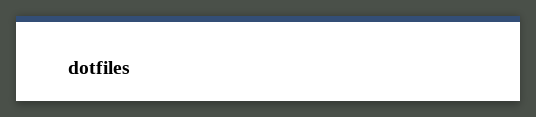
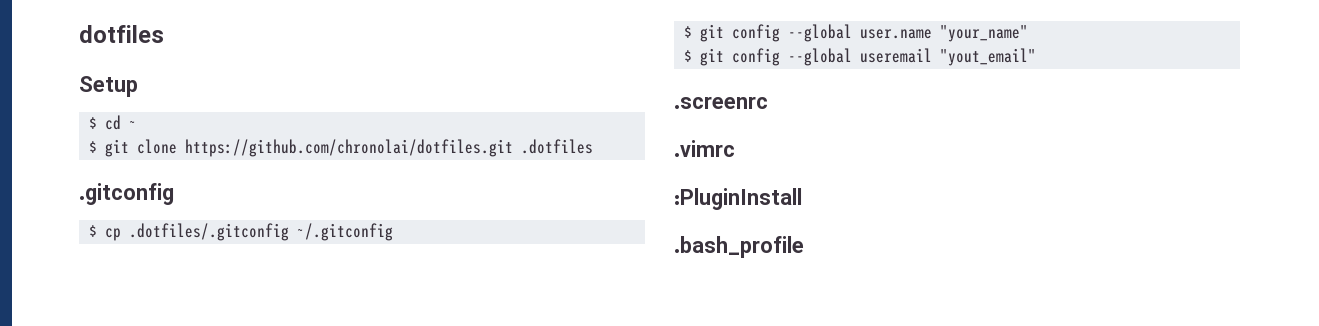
+ Setup
+ $ cd ~
+ $ git clone https://github.com/chronolai/dotfiles.git .dotfiles
+ .gitconfig
+ $ cp .dotfiles/.gitconfig ~/.gitconfig
+ $ git config --global user.name "your_name"
+ $ git config --global useremail "yout_email"
+ .screenrc
+ .vimrc
+ :PluginInstall
+ .bash_profile

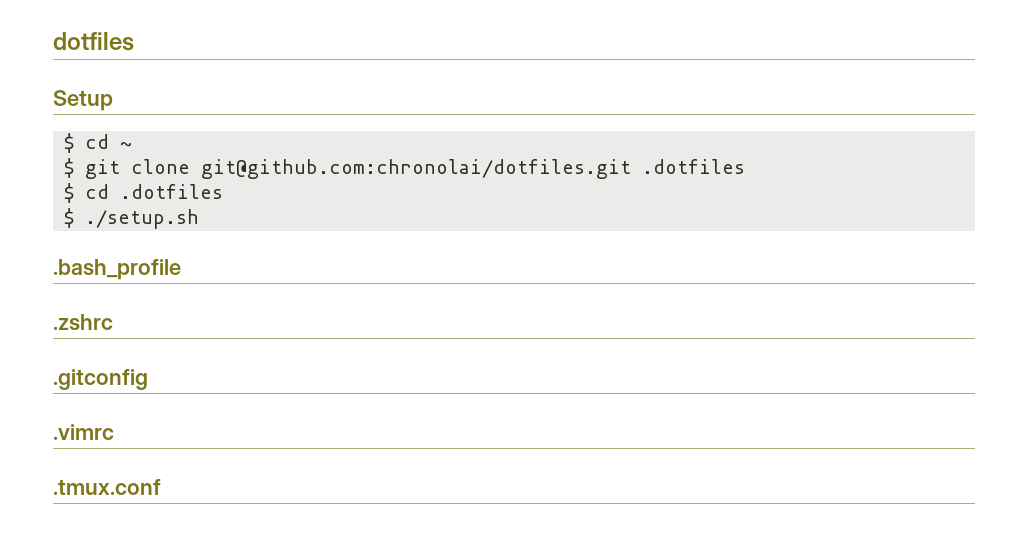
- $ git clone https://github.com/chronolai/dotfiles.git .dotfiles
+ $ git clone git@github.com:chronolai/dotfiles.git .dotfiles
+ $ cd .dotfiles
+ $ ./setup.sh
+ .bash_profile
+ .zshrc
  .gitconfig
- $ cp .dotfiles/.gitconfig ~/.gitconfig
- $ git config --global user.name "your_name"
- $ git config --global useremail "yout_email"
- .screenrc
- :PluginInstall
- .bash_profile
+ .tmux.conf

